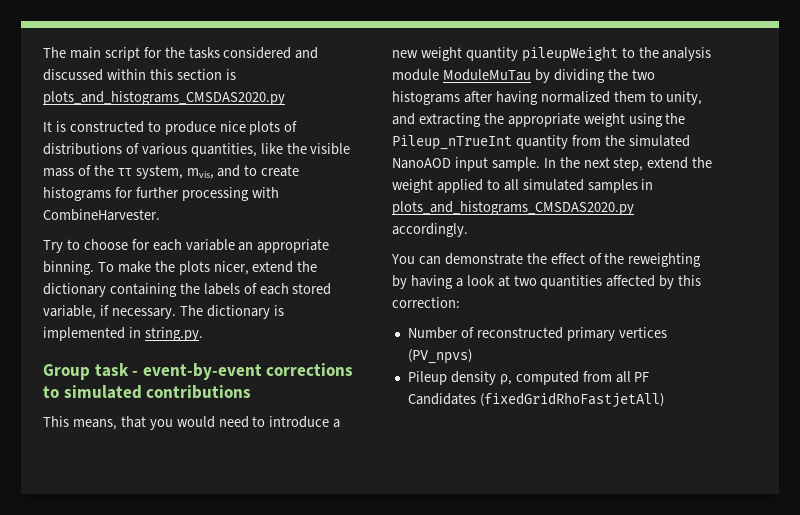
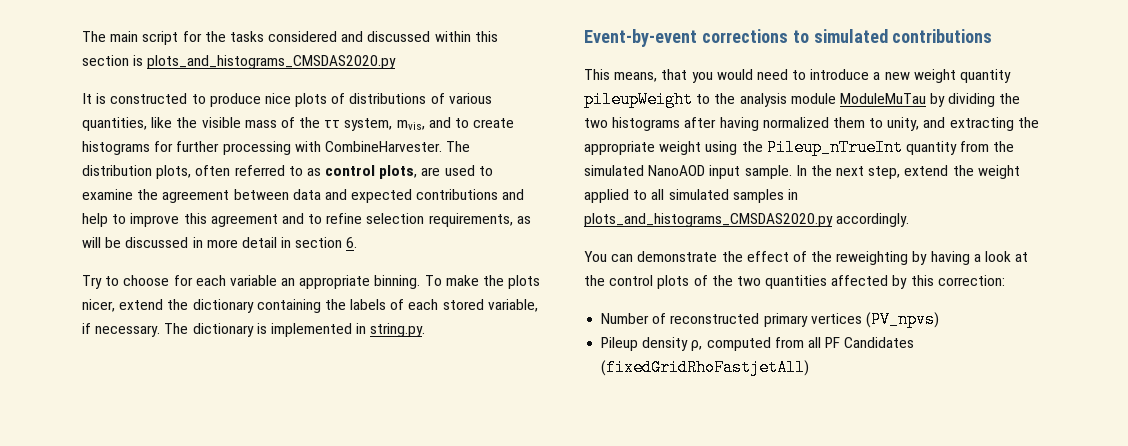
+ The distribution plots, often referred to as control plots, are used to examine the agreement between data and expected contributions and help to improve this agreement and to refine selection requirements, as will be discussed in more detail in section 6.
- Group task - event-by-event corrections to simulated contributions
+ Event-by-event corrections to simulated contributions
- You can demonstrate the effect of the reweighting by having a look at two quantities affected by this correction:
+ You can demonstrate the effect of the reweighting by having a look at the control plots of the two quantities affected by this correction:

